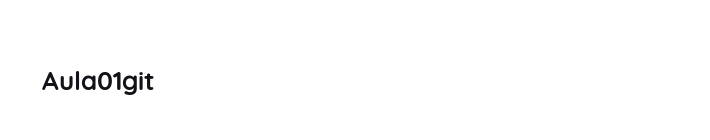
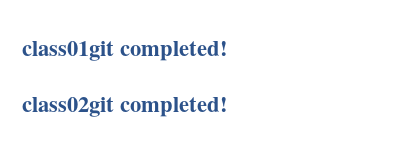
- Aula01git
+ class01git completed!
+ class02git completed!

